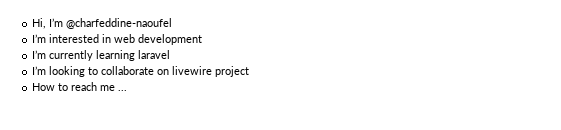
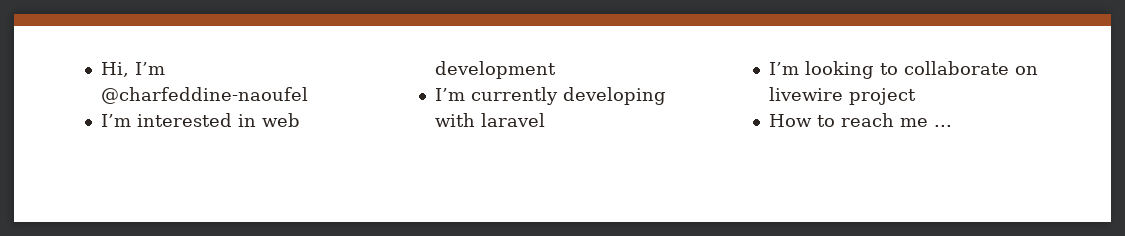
- I’m currently learning laravel
+ I’m currently developing with laravel

